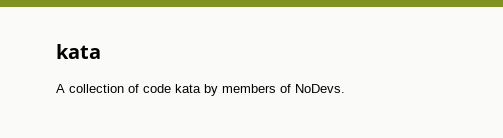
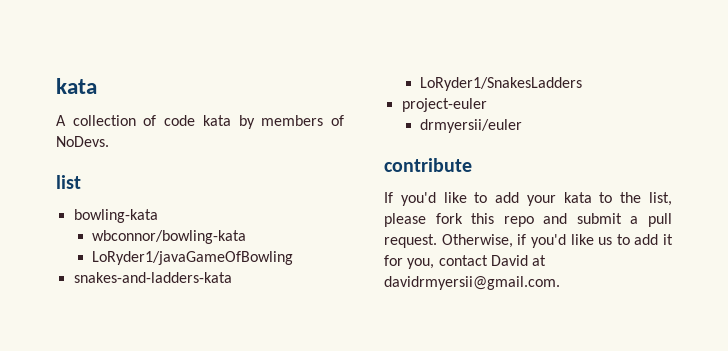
+ list
+ bowling-kata
+ wbconnor/bowling-kata
+ LoRyder1/javaGameOfBowling
+ snakes-and-ladders-kata
+ LoRyder1/SnakesLadders
+ project-euler
+ drmyersii/euler
+ contribute
+ If you'd like to add your kata to the list, please fork this repo and submit a pull request. Otherwise, if you'd like us to add it for you, contact David at davidrmyersii@gmail.com.

